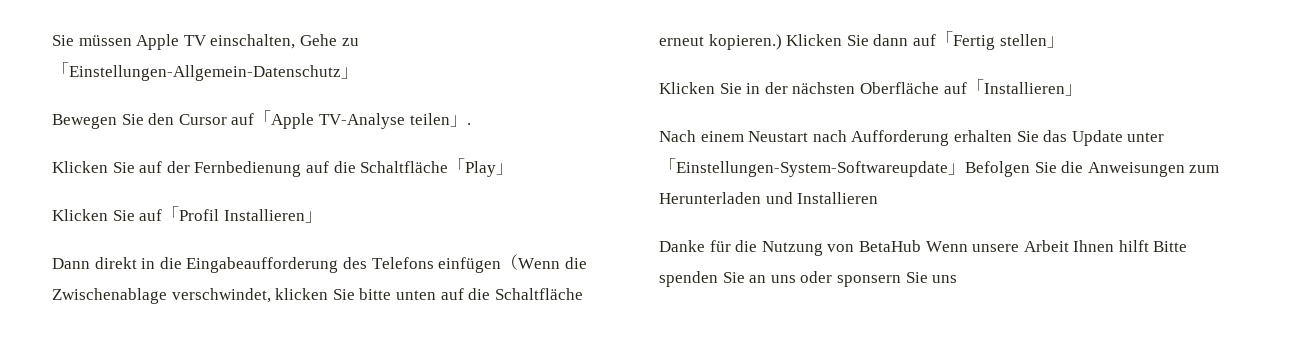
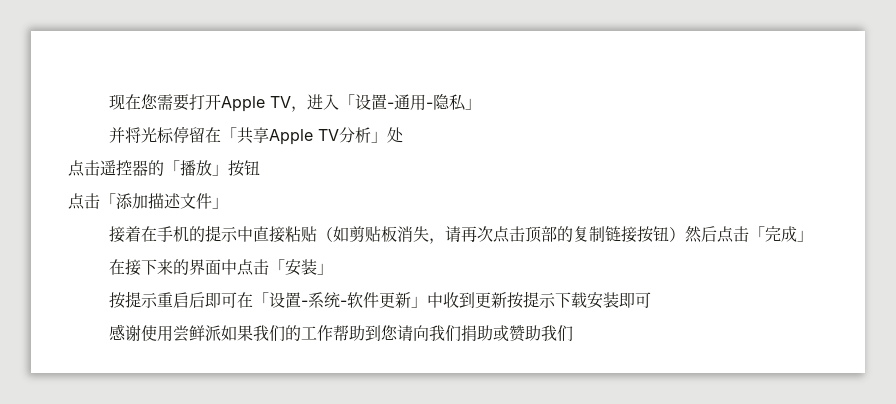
- Sie müssen Apple TV einschalten, Gehe zu「Einstellungen-Allgemein-Datenschutz」
- Bewegen Sie den Cursor auf「Apple TV-Analyse teilen」.
- Klicken Sie auf der Fernbedienung auf die Schaltfläche「Play」
- Klicken Sie auf「Profil Installieren」
- Dann direkt in die Eingabeaufforderung des Telefons einfügen（Wenn die Zwischenablage verschwindet, klicken Sie bitte unten auf die Schaltfläche erneut kopieren.) Klicken Sie dann auf「Fertig stellen」
- Klicken Sie in der nächsten Oberfläche auf「Installieren」
- Nach einem Neustart nach Aufforderung erhalten Sie das Update unter「Einstellungen-System-Softwareupdate」Befolgen Sie die Anweisungen zum Herunterladen und Installieren
- Danke für die Nutzung von BetaHub Wenn unsere Arbeit Ihnen hilft Bitte spenden Sie an uns oder sponsern Sie uns
+ 现在您需要打开Apple TV，进入「设置-通用-隐私」
+ 并将光标停留在「共享Apple TV分析」处
+ 点击遥控器的「播放」按钮
+ 点击「添加描述文件」
+ 接着在手机的提示中直接粘贴（如剪贴板消失，请再次点击顶部的复制链接按钮）然后点击「完成」
+ 在接下来的界面中点击「安装」
+ 按提示重启后即可在「设置-系统-软件更新」中收到更新按提示下载安装即可
+ 感谢使用尝鲜派如果我们的工作帮助到您请向我们捐助或赞助我们

